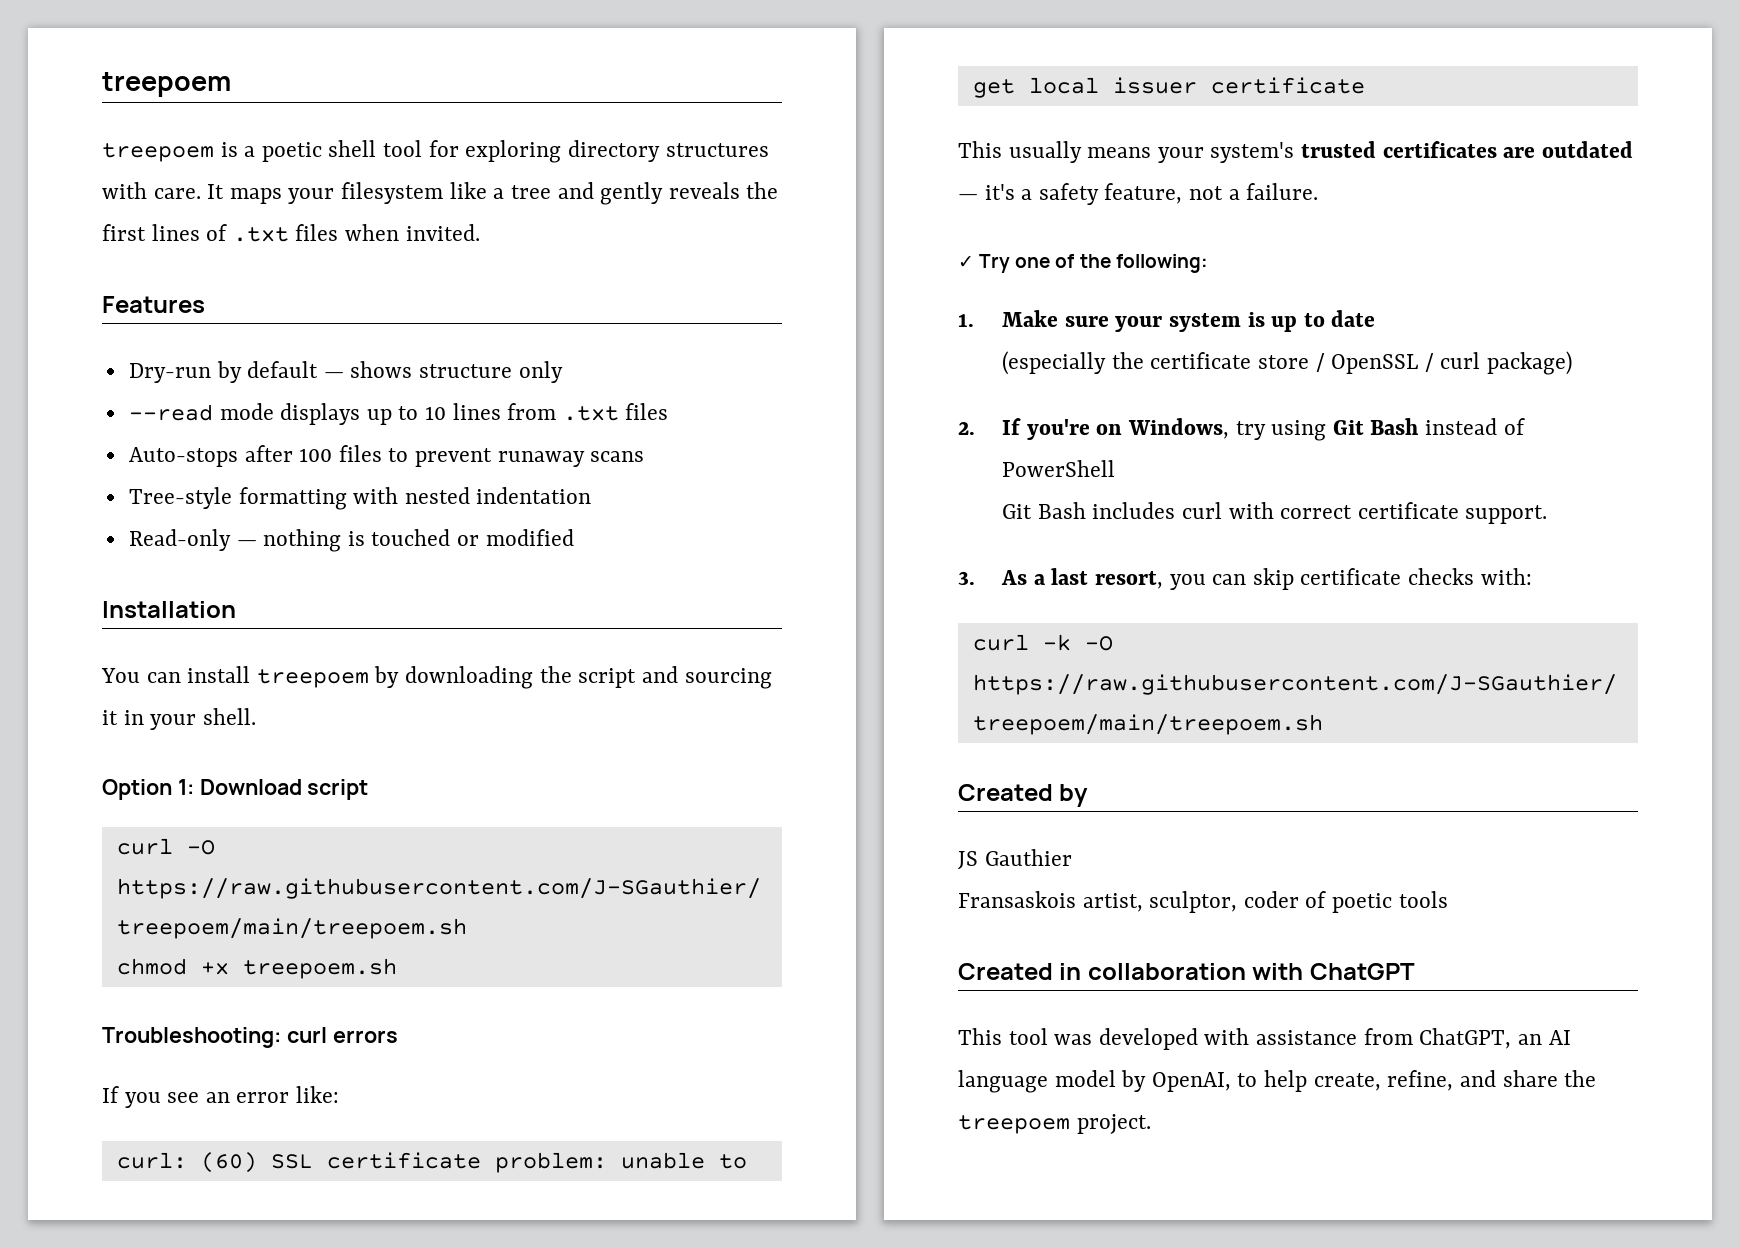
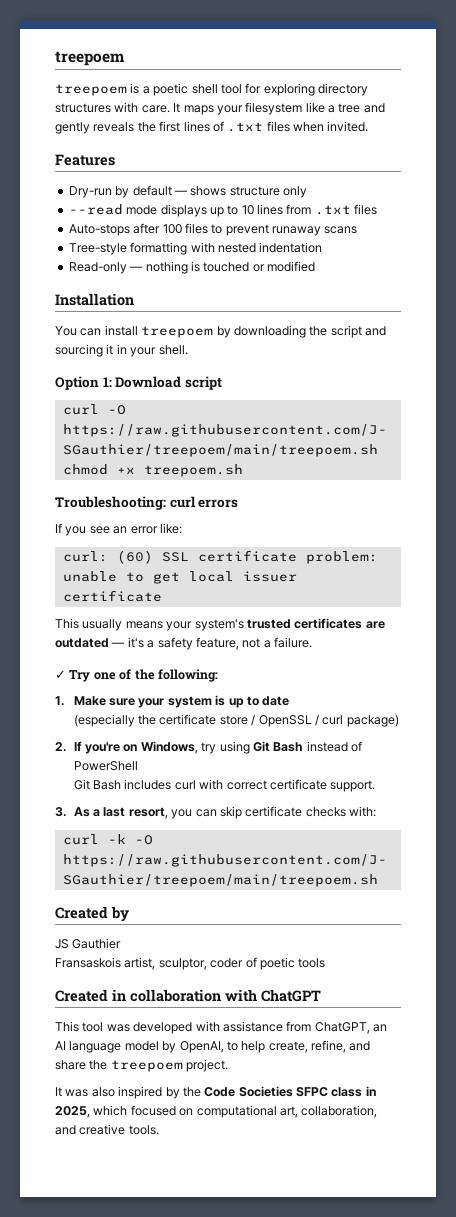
+ It was also inspired by the Code Societies SFPC class in 2025, which focused on computational art, collaboration, and creative tools.

